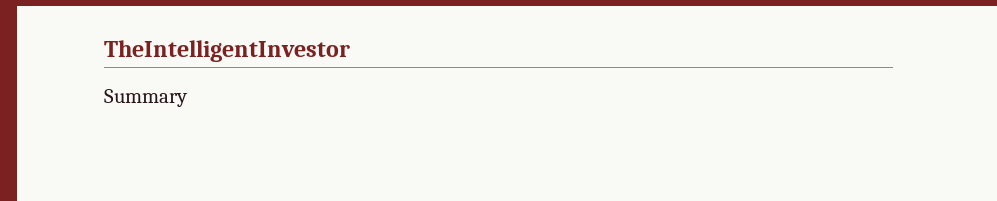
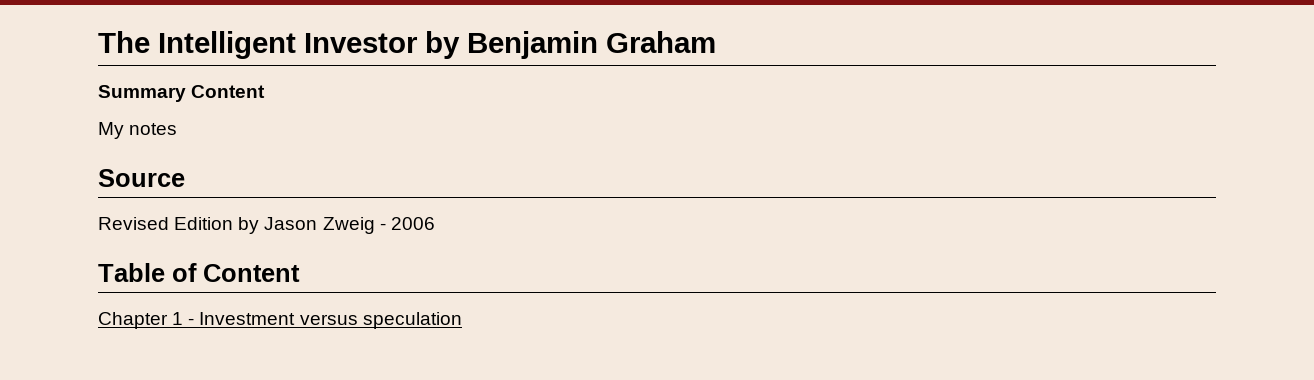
- TheIntelligentInvestor
- Summary
+ The Intelligent Investor by Benjamin Graham
+ Summary Content
+ My notes
+ Source
+ Revised Edition by Jason Zweig - 2006
+ Table of Content
+ Chapter 1 - Investment versus speculation

